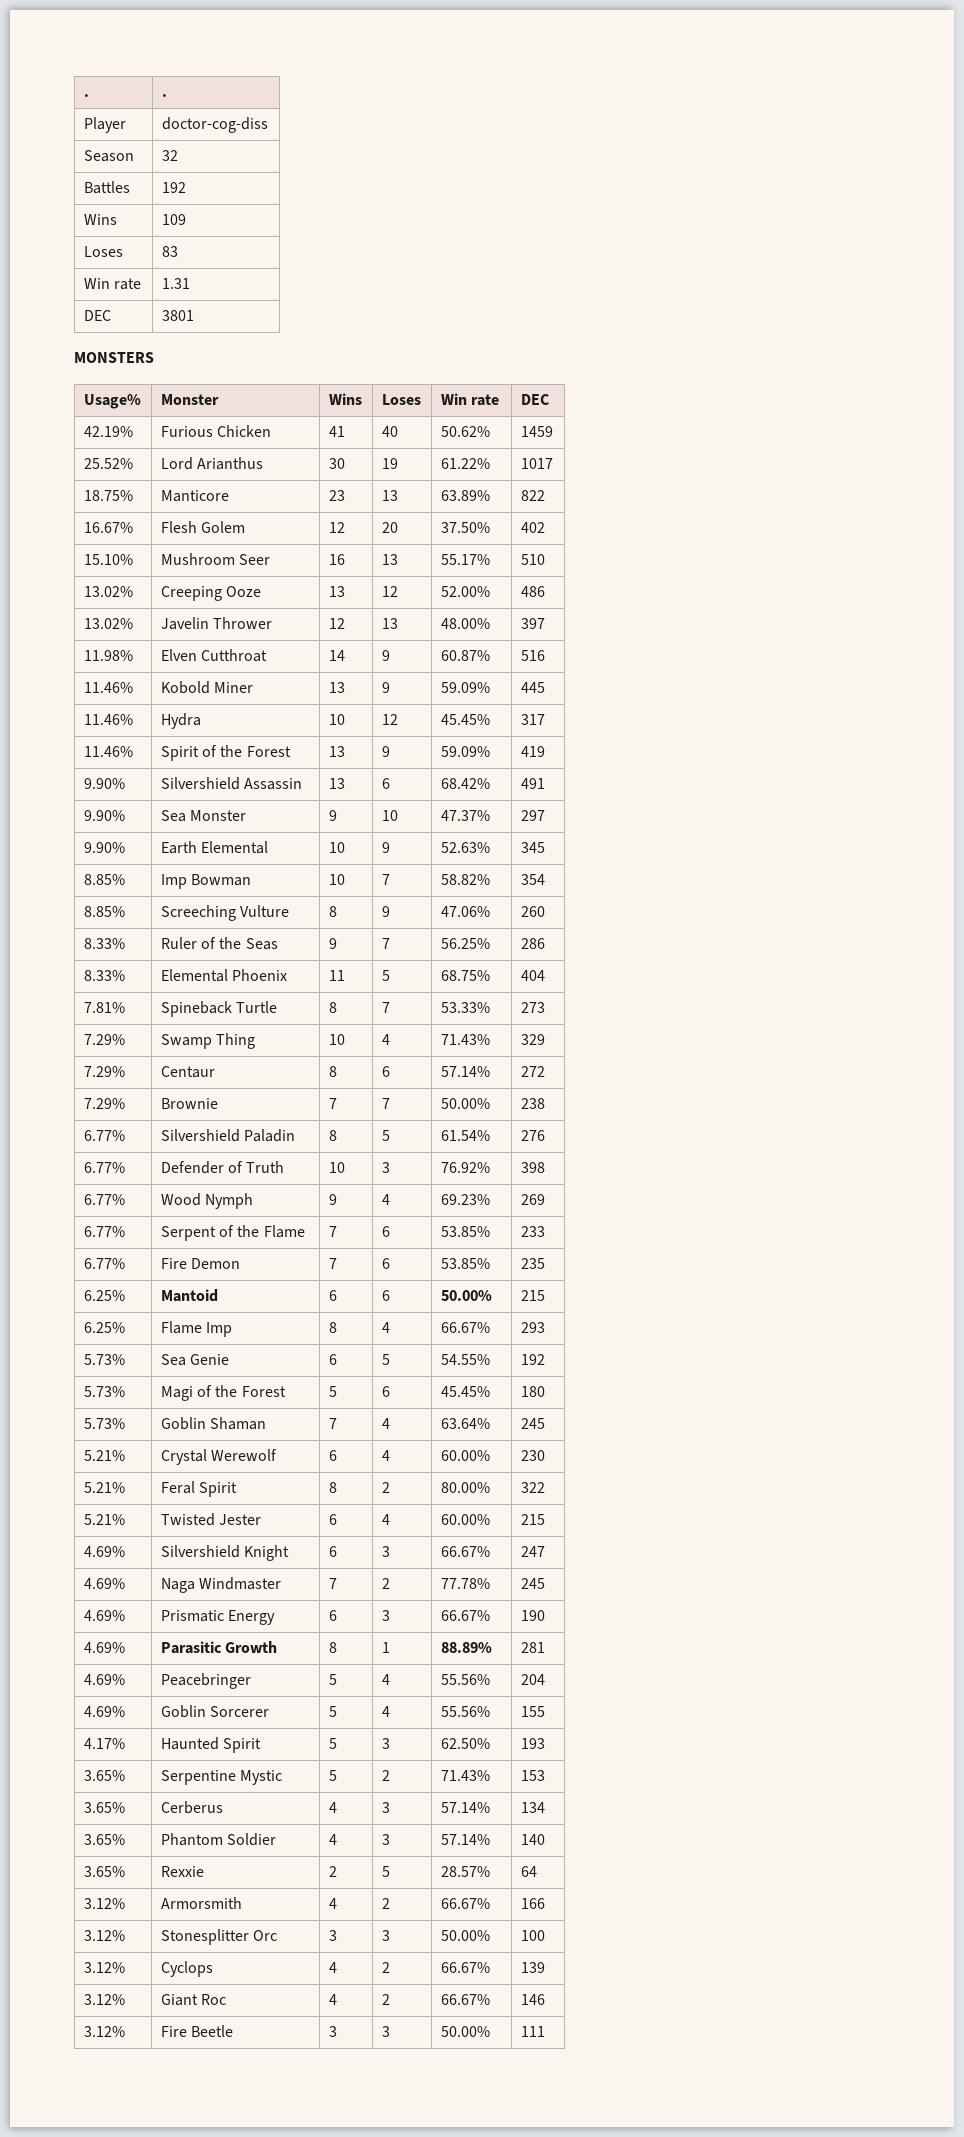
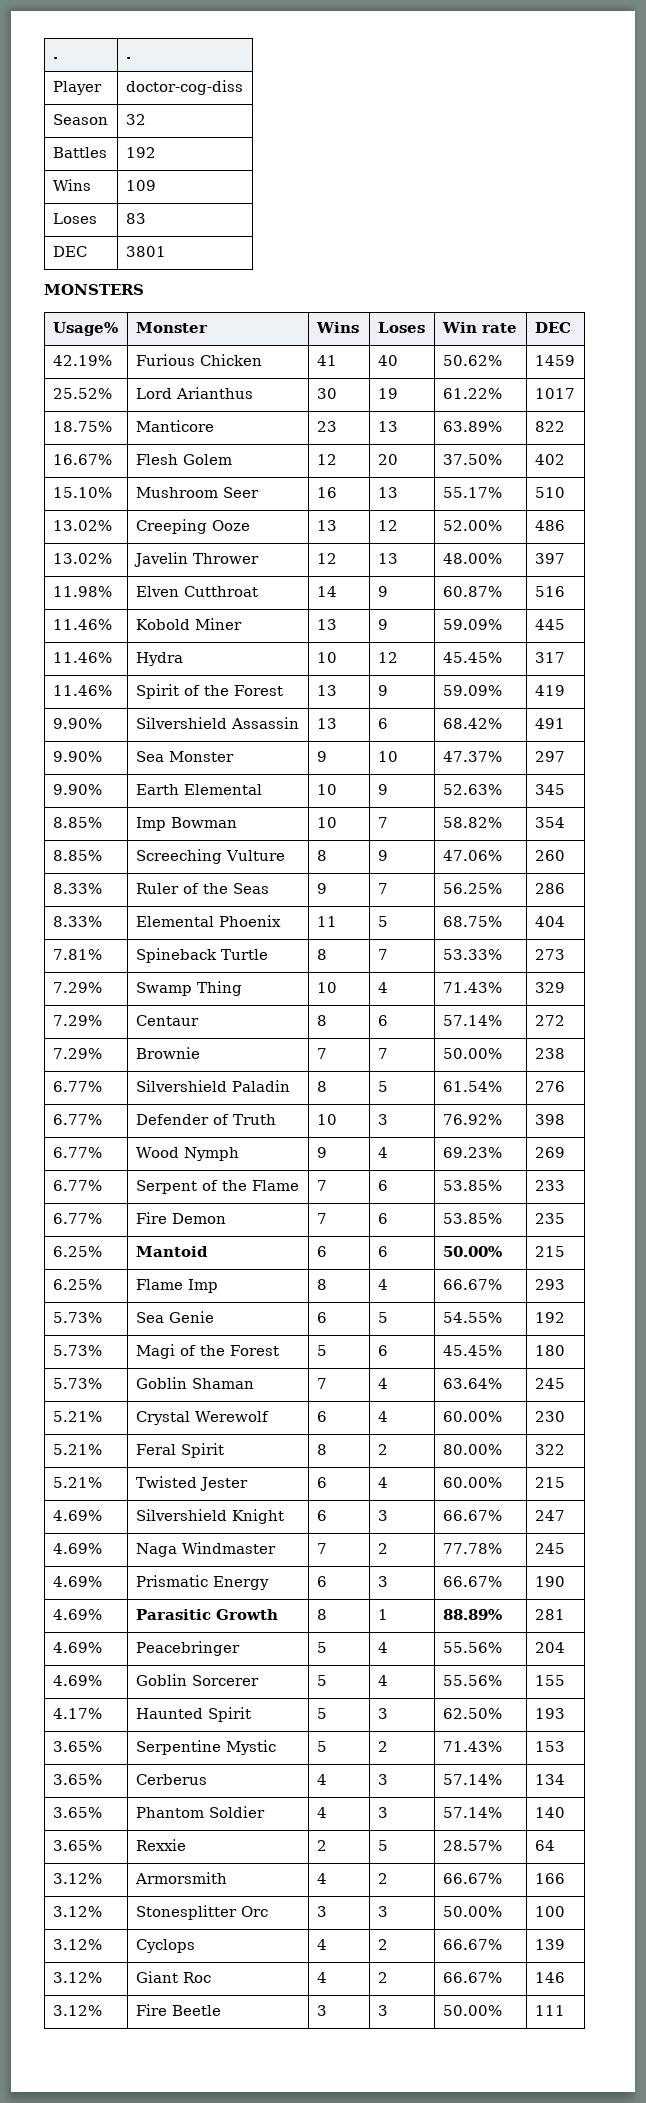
- Win rate | 1.31

